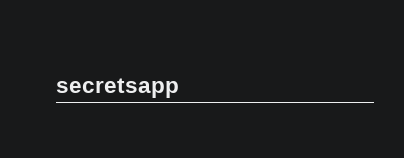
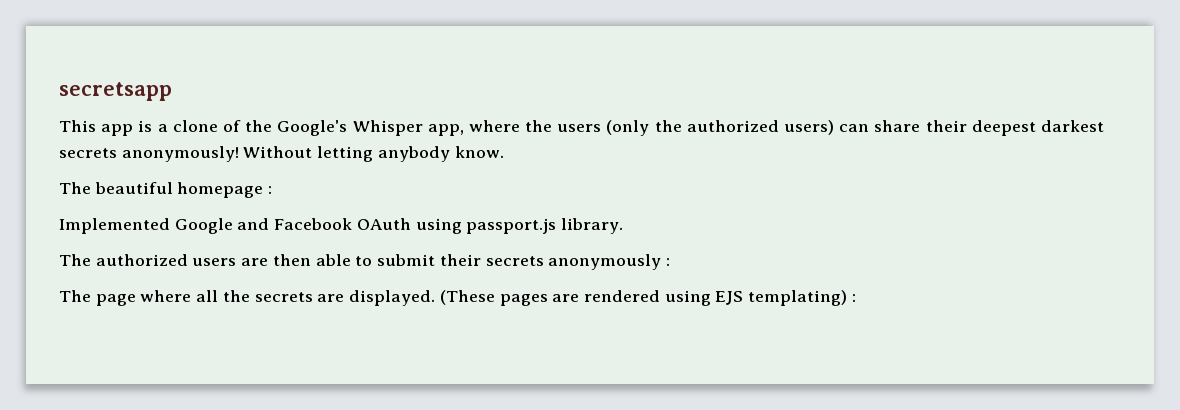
+ This app is a clone of the Google's Whisper app, where the users (only the authorized users) can share their deepest darkest secrets anonymously! Without letting anybody know.
+ The beautiful homepage :
+ Implemented Google and Facebook OAuth using passport.js library.
+ The authorized users are then able to submit their secrets anonymously :
+ The page where all the secrets are displayed. (These pages are rendered using EJS templating) :

